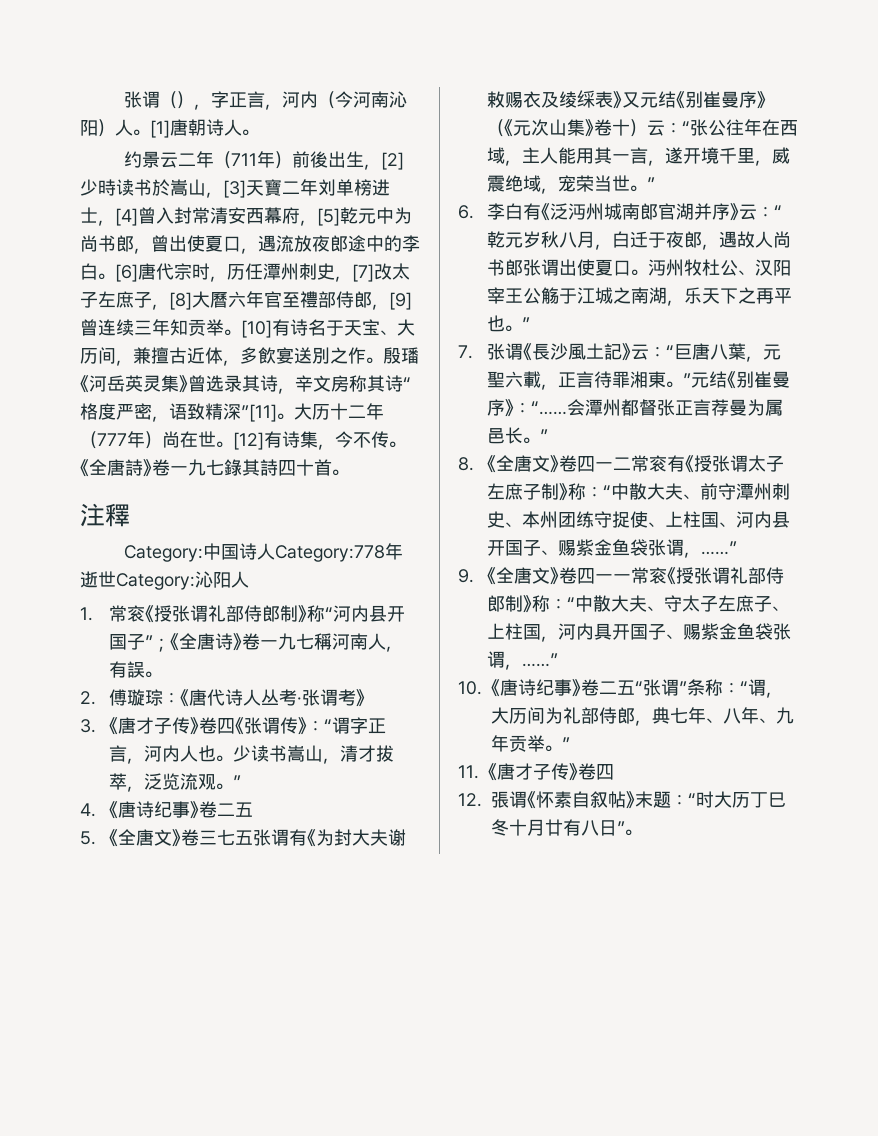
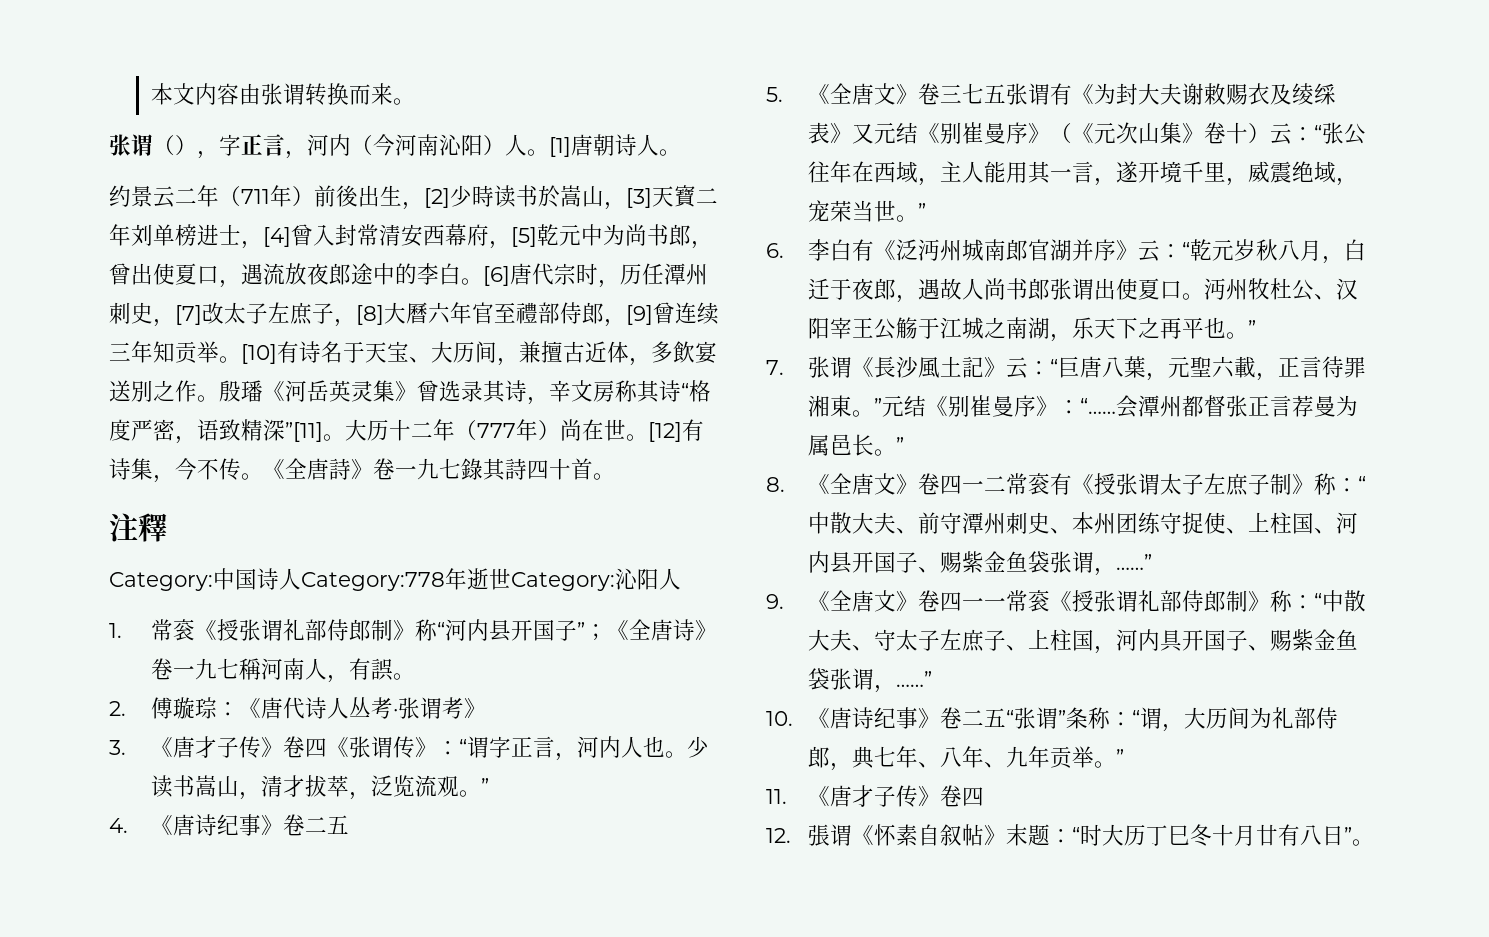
+ 本文内容由张谓转换而来。

